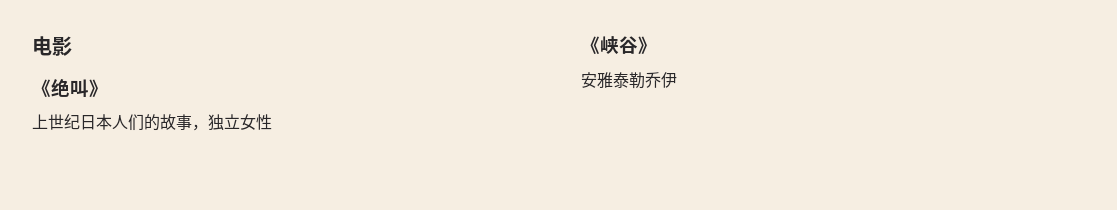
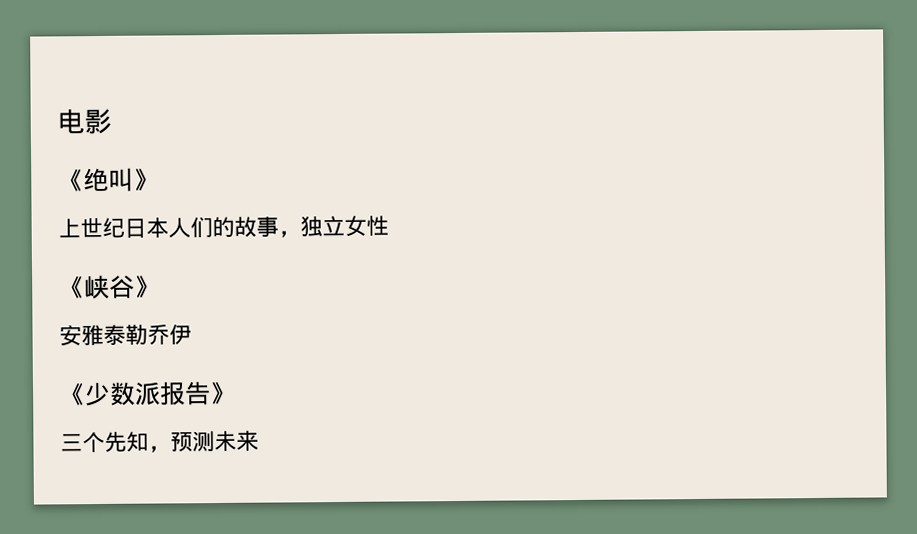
+ 《少数派报告》
+ 三个先知，预测未来

